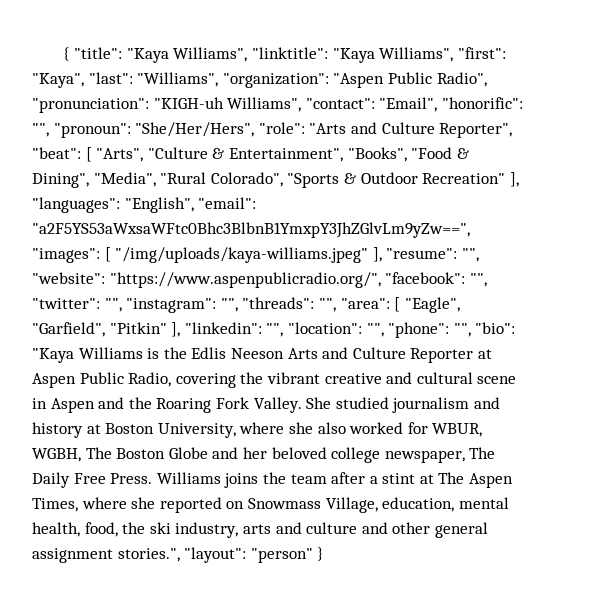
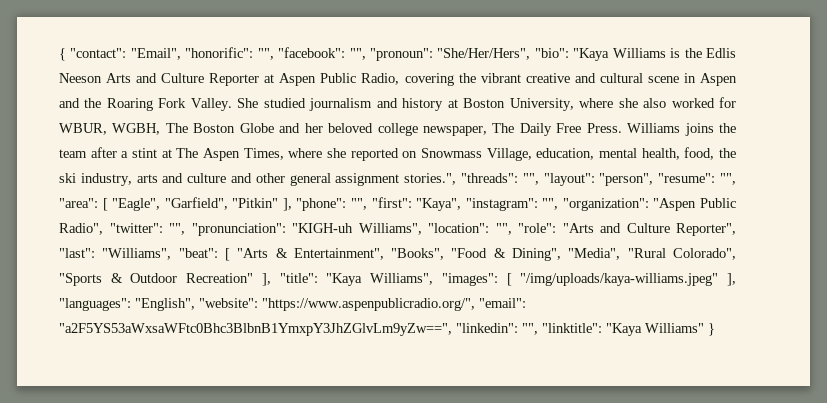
- { "title": "Kaya Williams", "linktitle": "Kaya Williams", "first": "Kaya", "last": "Williams", "organization": "Aspen Public Radio", "pronunciation": "KIGH-uh Williams", "contact": "Email", "honorific": "", "pronoun": "She/Her/Hers", "role": "Arts and Culture Reporter", "beat": [ "Arts", "Culture & Entertainment", "Books", "Food & Dining", "Media", "Rural Colorado", "Sports & Outdoor Recreation" ], "languages": "English", "email": "a2F5YS53aWxsaWFtc0Bhc3BlbnB1YmxpY3JhZGlvLm9yZw==", "images": [ "/img/uploads/kaya-williams.jpeg" ], "resume": "", "website": "https://www.aspenpublicradio.org/", "facebook": "", "twitter": "", "instagram": "", "threads": "", "area": [ "Eagle", "Garfield", "Pitkin" ], "linkedin": "", "location": "", "phone": "", "bio": "Kaya Williams is the Edlis Neeson Arts and Culture Reporter at Aspen Public Radio, covering the vibrant creative and cultural scene in Aspen and the Roaring Fork Valley.
+ { "contact": "Email", "honorific": "", "facebook": "", "pronoun": "She/Her/Hers", "bio": "Kaya Williams is the Edlis Neeson Arts and Culture Reporter at Aspen Public Radio, covering the vibrant creative and cultural scene in Aspen and the Roaring Fork Valley.
- Williams joins the team after a stint at The Aspen Times, where she reported on Snowmass Village, education, mental health, food, the ski industry, arts and culture and other general assignment stories.", "layout": "person" }
+ Williams joins the team after a stint at The Aspen Times, where she reported on Snowmass Village, education, mental health, food, the ski industry, arts and culture and other general assignment stories.", "threads": "", "layout": "person", "resume": "", "area": [ "Eagle", "Garfield", "Pitkin" ], "phone": "", "first": "Kaya", "instagram": "", "organization": "Aspen Public Radio", "twitter": "", "pronunciation": "KIGH-uh Williams", "location": "", "role": "Arts and Culture Reporter", "last": "Williams", "beat": [ "Arts & Entertainment", "Books", "Food & Dining", "Media", "Rural Colorado", "Sports & Outdoor Recreation" ], "title": "Kaya Williams", "images": [ "/img/uploads/kaya-williams.jpeg" ], "languages": "English", "website": "https://www.aspenpublicradio.org/", "email": "a2F5YS53aWxsaWFtc0Bhc3BlbnB1YmxpY3JhZGlvLm9yZw==", "linkedin": "", "linktitle": "Kaya Williams" }

